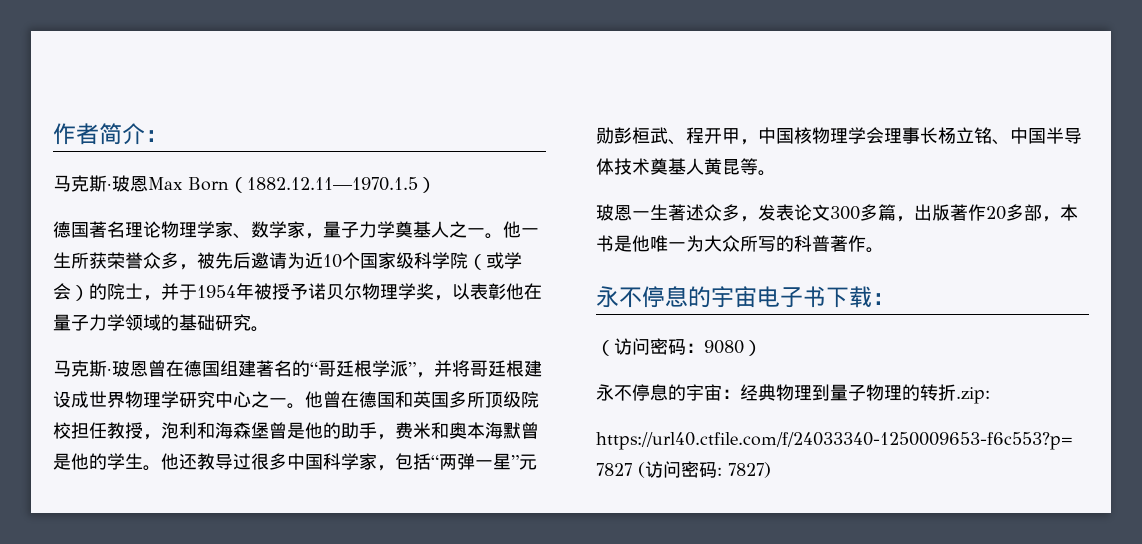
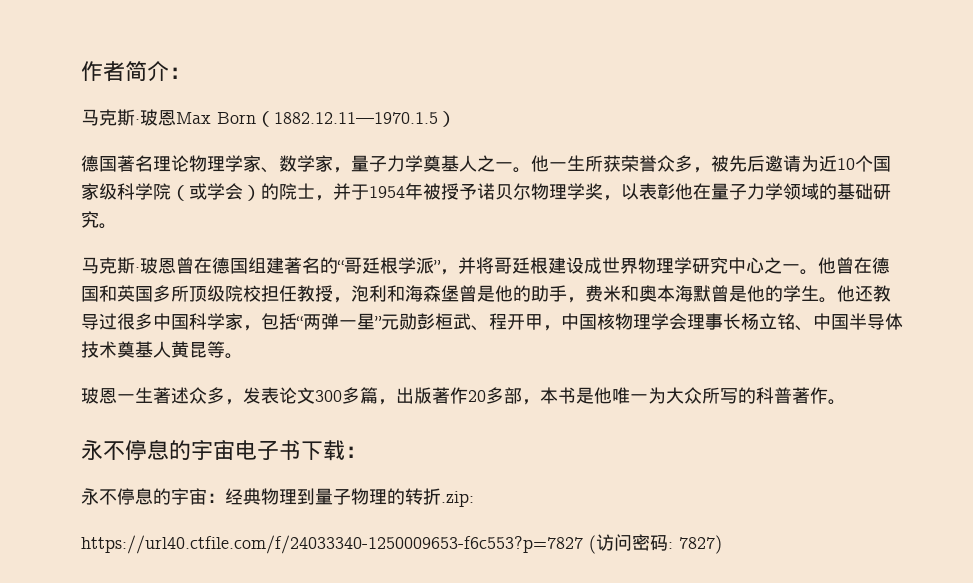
- （访问密码：9080）

